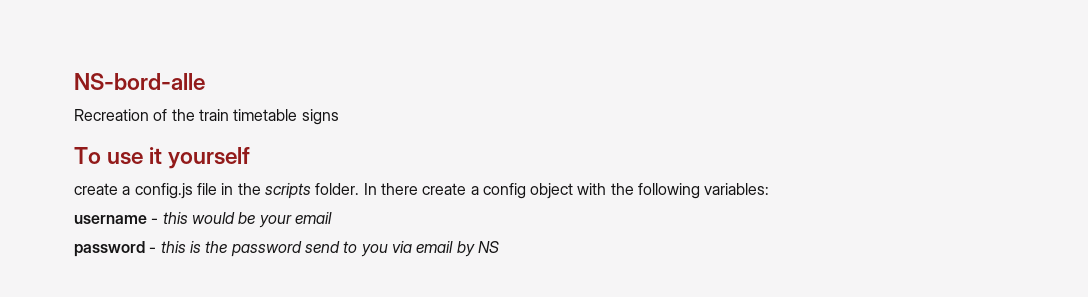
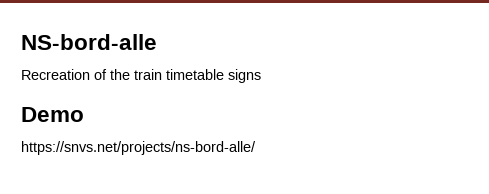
- To use it yourself
- create a config.js file in the scripts folder. In there create a config object with the following variables:
- username - this would be your email
- password - this is the password send to you via email by NS
+ Demo
+ https://snvs.net/projects/ns-bord-alle/

